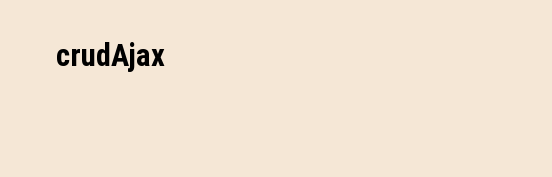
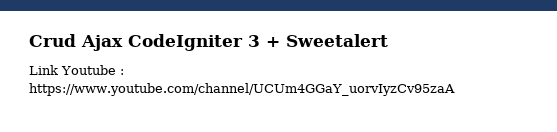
- crudAjax
+ Crud Ajax CodeIgniter 3 + Sweetalert
+ Link Youtube : https://www.youtube.com/channel/UCUm4GGaY_uorvIyzCv95zaA

